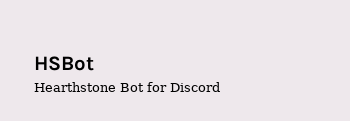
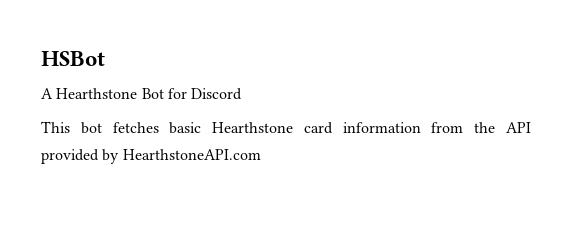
- Hearthstone Bot for Discord
+ A Hearthstone Bot for Discord
+ This bot fetches basic Hearthstone card information from the API provided by HearthstoneAPI.com

